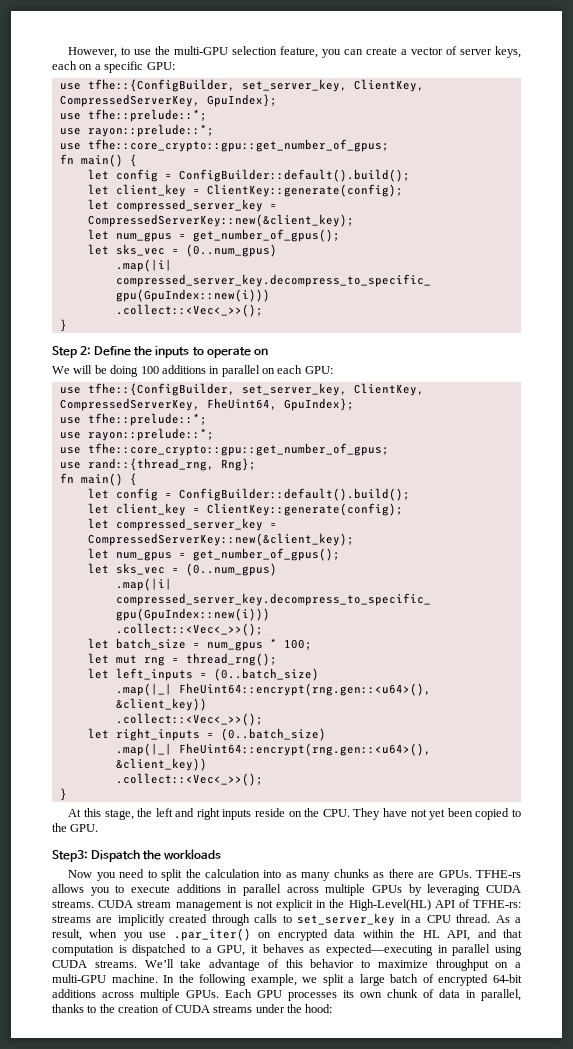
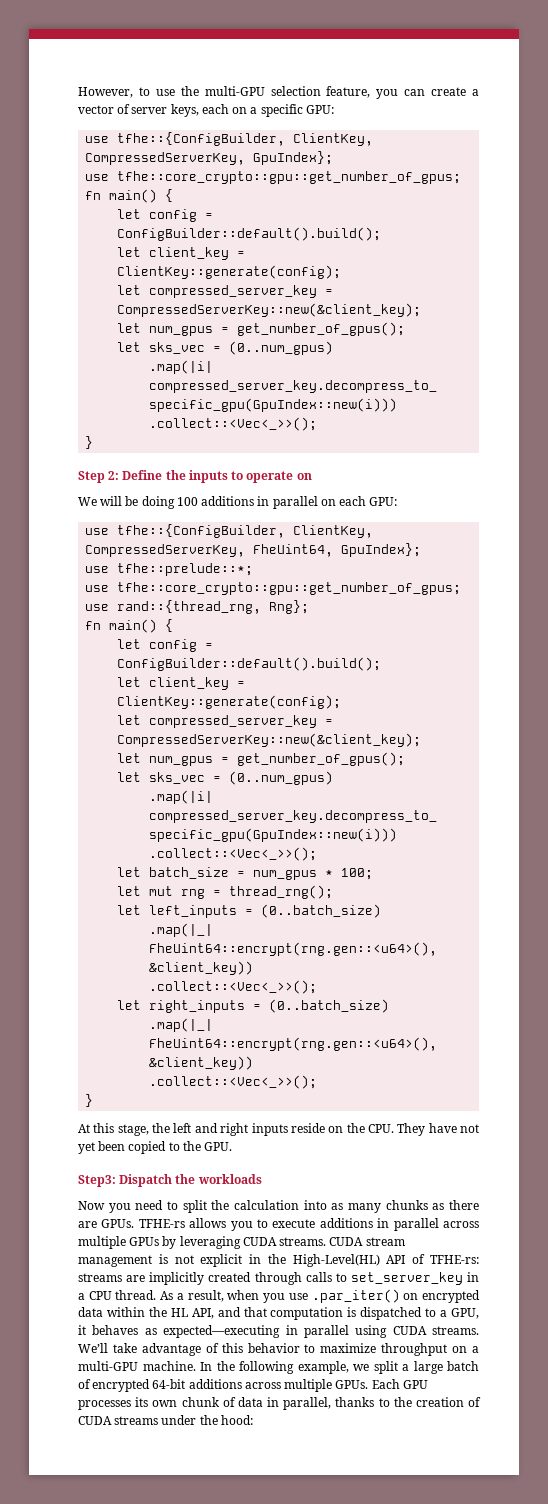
- use tfhe::{ConfigBuilder, set_server_key, ClientKey, CompressedServerKey, GpuIndex};
- use tfhe::prelude::*;
- use rayon::prelude::*;
+ use tfhe::{ConfigBuilder, ClientKey, CompressedServerKey, GpuIndex};
- use tfhe::{ConfigBuilder, set_server_key, ClientKey, CompressedServerKey, FheUint64, GpuIndex};
+ use tfhe::{ConfigBuilder, ClientKey, CompressedServerKey, FheUint64, GpuIndex};
  use tfhe::prelude::*;
- use rayon::prelude::*;

